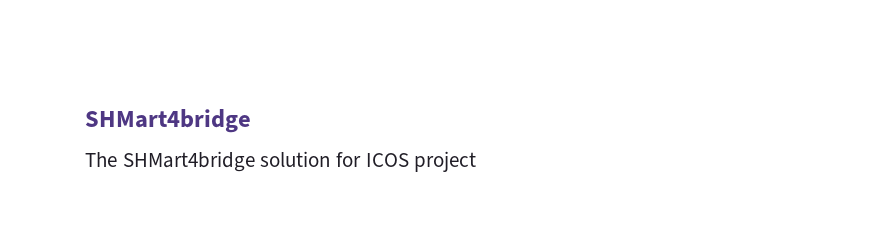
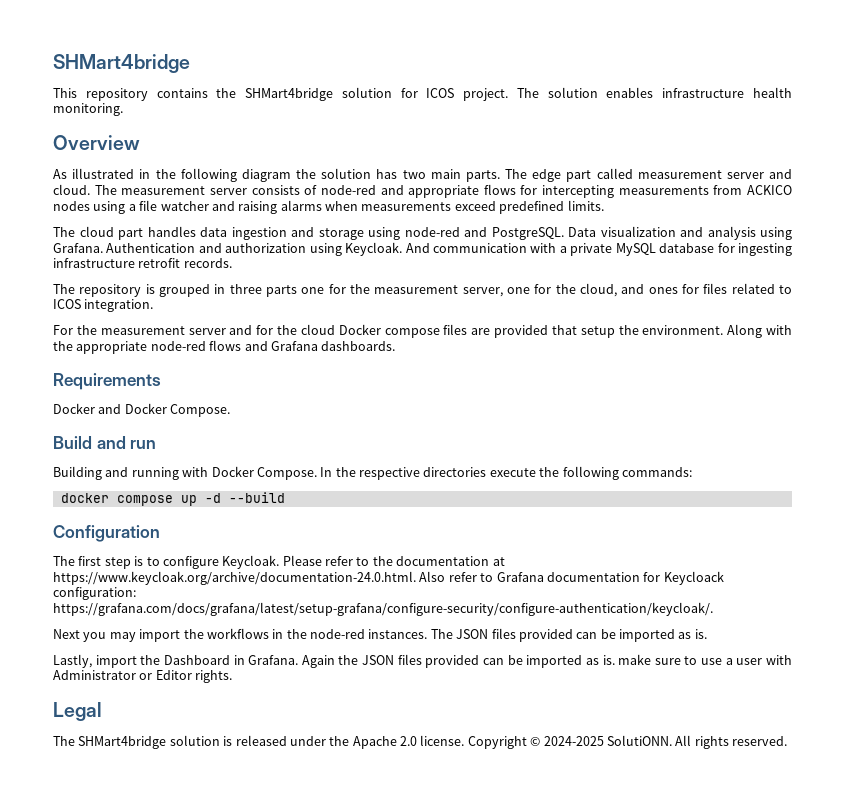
- The SHMart4bridge solution for ICOS project
+ This repository contains the SHMart4bridge solution for ICOS project. The solution enables infrastructure health monitoring.
+ Overview
+ As illustrated in the following diagram the solution has two main parts. The edge part called measurement server and cloud. The measurement server consists of node-red and appropriate flows for intercepting measurements from ACKICO nodes using a file watcher and raising alarms when measurements exceed predefined limits.
+ The cloud part handles data ingestion and storage using node-red and PostgreSQL. Data visualization and analysis using Grafana. Authentication and authorization using Keycloak. And communication with a private MySQL database for ingesting infrastructure retrofit records.
+ The repository is grouped in three parts one for the measurement server, one for the cloud, and ones for files related to ICOS integration.
+ For the measurement server and for the cloud Docker compose files are provided that setup the environment. Along with the appropriate node-red flows and Grafana dashboards.
+ Requirements
+ Docker and Docker Compose.
+ Build and run
+ Building and running with Docker Compose. In the respective directories execute the following commands:
+ docker compose up -d --build
+ Configuration
+ The first step is to configure Keycloak. Please refer to the documentation at https://www.keycloak.org/archive/documentation-24.0.html. Also refer to Grafana documentation for Keycloack configuration: https://grafana.com/docs/grafana/latest/setup-grafana/configure-security/configure-authentication/keycloak/.
+ Next you may import the workflows in the node-red instances. The JSON files provided can be imported as is.
+ Lastly, import the Dashboard in Grafana. Again the JSON files provided can be imported as is. make sure to use a user with Administrator or Editor rights.
+ Legal
+ The SHMart4bridge solution is released under the Apache 2.0 license. Copyright © 2024-2025 SolutiONN. All rights reserved.

